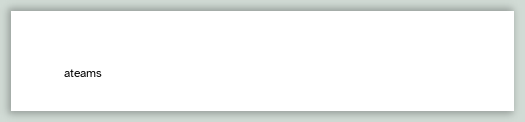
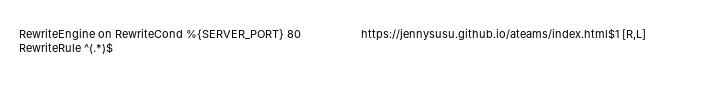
- ateams
+ RewriteEngine on RewriteCond %{SERVER_PORT} 80 RewriteRule ^(.*)$ https://jennysusu.github.io/ateams/index.html$1 [R,L]

